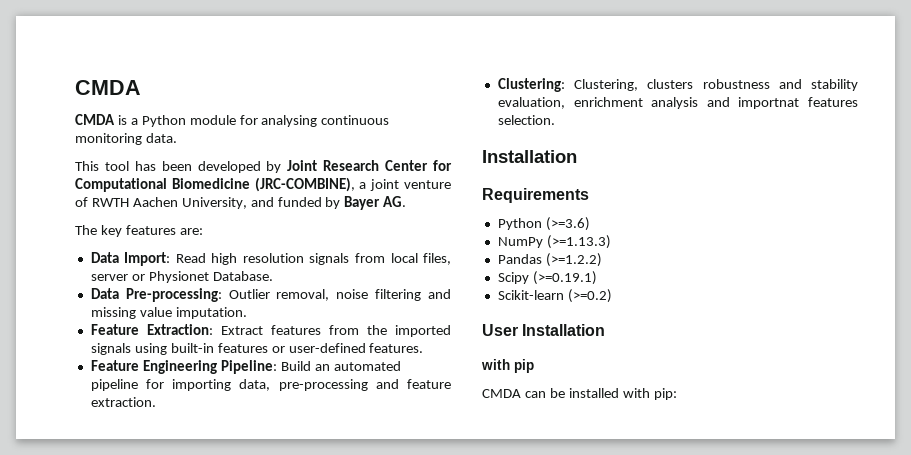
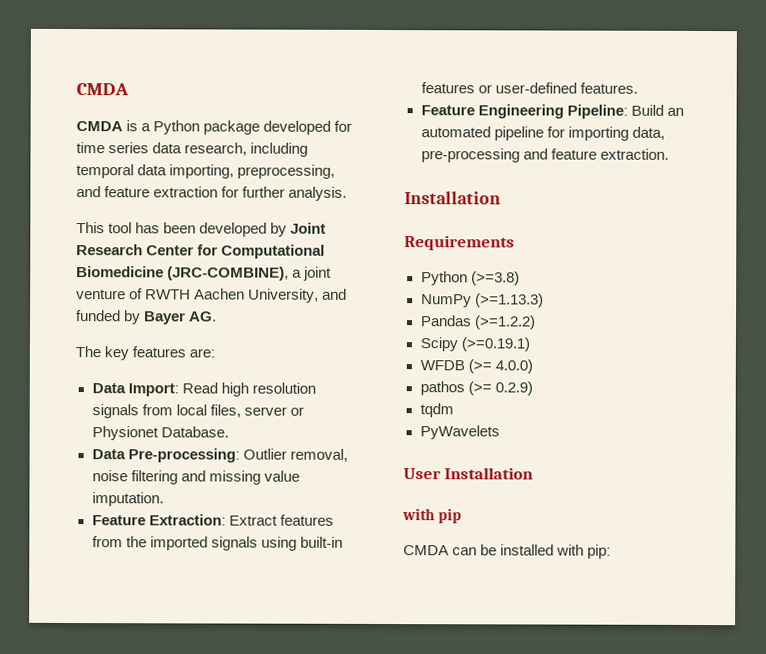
- CMDA is a Python module for analysing continuous monitoring data.
+ CMDA is a Python package developed for time series data research, including temporal data importing, preprocessing, and feature extraction for further analysis.
- Clustering: Clustering, clusters robustness and stability evaluation, enrichment analysis and importnat features selection.
- Python (>=3.6)
+ Python (>=3.8)
- Scikit-learn (>=0.2)
+ WFDB (>= 4.0.0)
+ pathos (>= 0.2.9)
+ tqdm
+ PyWavelets

